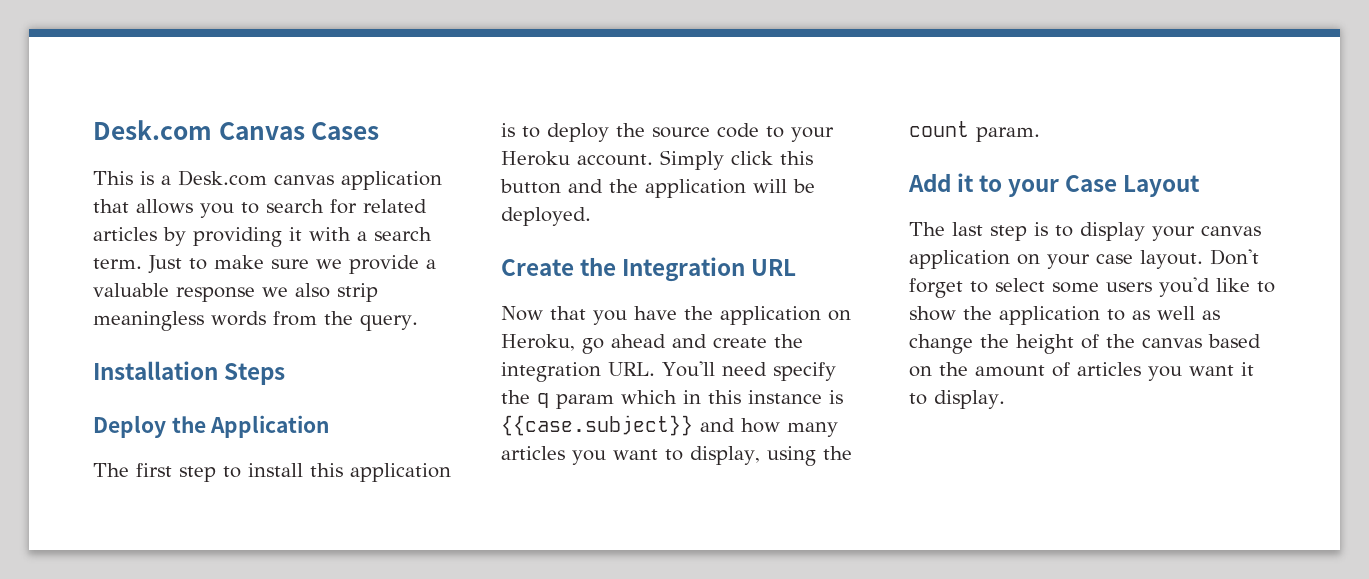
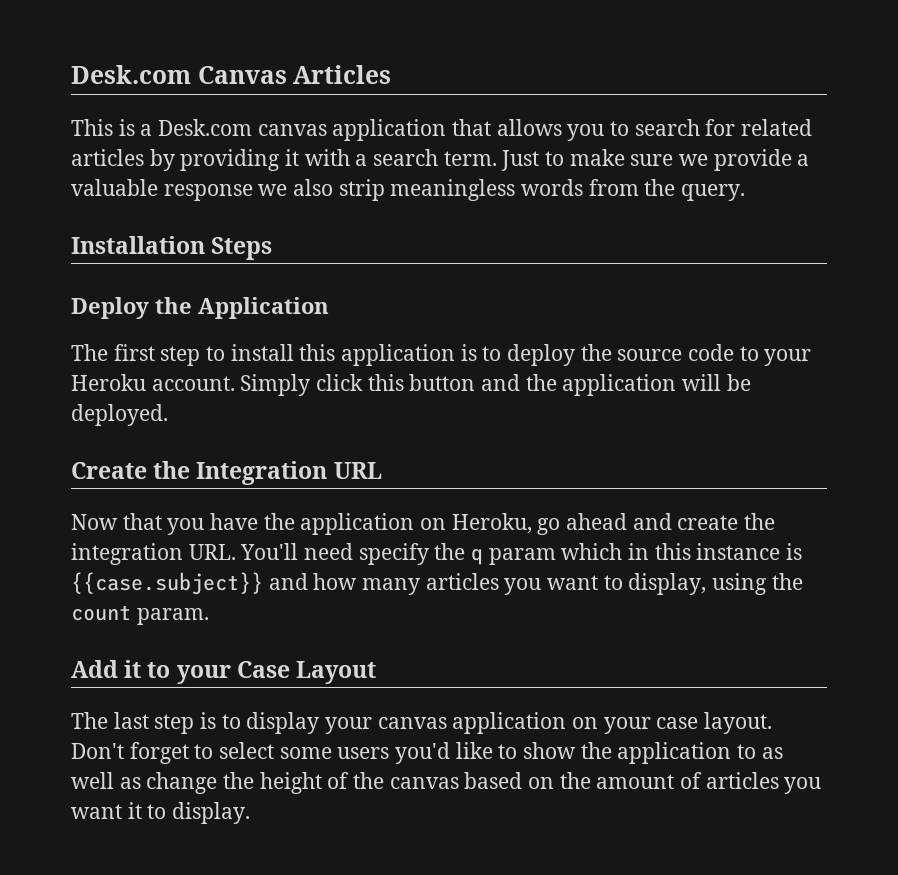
- Desk.com Canvas Cases
+ Desk.com Canvas Articles

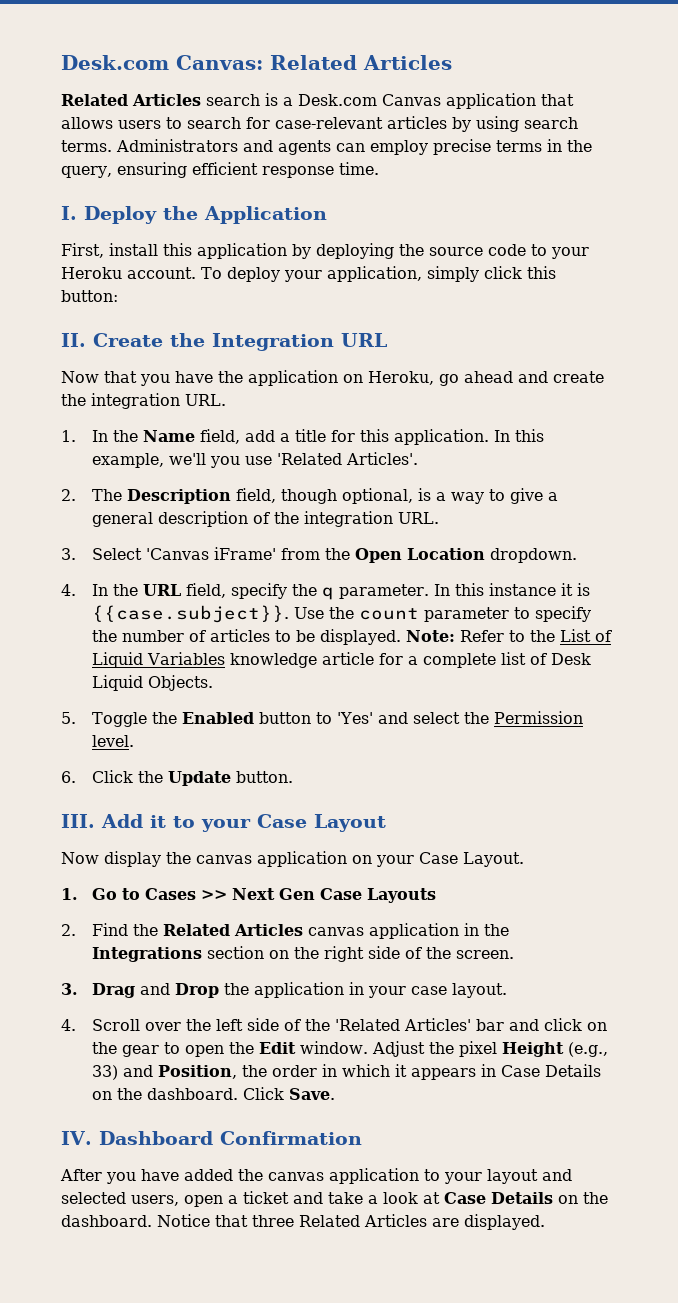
- Desk.com Canvas Articles
+ Desk.com Canvas: Related Articles
- This is a Desk.com canvas application that allows you to search for related articles by providing it with a search term. Just to make sure we provide a valuable response we also strip meaningless words from the query.
- Installation Steps
- Deploy the Application
- The first step to install this application is to deploy the source code to your Heroku account.
+ Related Articles search is a Desk.com Canvas application that allows users to search for case-relevant articles by using search terms. Administrators and agents can employ precise terms in the query, ensuring efficient response time.
+ I. Deploy the Application
+ First, install this application by deploying the source code to your Heroku account.
- Simply click this button and the application will be deployed.
- Create the Integration URL
+ To deploy your application, simply click this button:
+ II. Create the Integration URL
- Now that you have the application on Heroku, go ahead and create the integration URL. You'll need specify the q param which in this instance is {{case.subject}} and how many articles you want to display, using the count param.
- Add it to your Case Layout
+ Now that you have the application on Heroku, go ahead and create the integration URL.
+ 1. In the Name field, add a title for this application. In this example, we'll you use 'Related Articles'.
+ 2. The Description field, though optional, is a way to give a general description of the integration URL.
+ 3. Select 'Canvas iFrame' from the Open Location dropdown.
+ 4. In the URL field, specify the q parameter. In this instance it is {{case.subject}}. Use the count parameter to specify the number of articles to be displayed. Note: Refer to the List of Liquid Variables knowledge article for a complete list of Desk Liquid Objects.
+ 5. Toggle the Enabled button to 'Yes' and select the Permission level.
+ 6. Click the Update button.
+ III. Add it to your Case Layout
- The last step is to display your canvas application on your case layout. Don't forget to select some users you'd like to show the application to as well as change the height of the canvas based on the amount of articles you want it to display.
+ Now display the canvas application on your Case Layout.
+ 1. Go to Cases >> Next Gen Case Layouts
+ 2. Find the Related Articles canvas application in the Integrations section on the right side of the screen.
+ 3. Drag and Drop the application in your case layout.
+ 4. Scroll over the left side of the 'Related Articles' bar and click on the gear to open the Edit window. Adjust the pixel Height (e.g., 33) and Position, the order in which it appears in Case Details on the dashboard. Click Save.
+ IV. Dashboard Confirmation
+ After you have added the canvas application to your layout and selected users, open a ticket and take a look at Case Details on the dashboard. Notice that three Related Articles are displayed.

